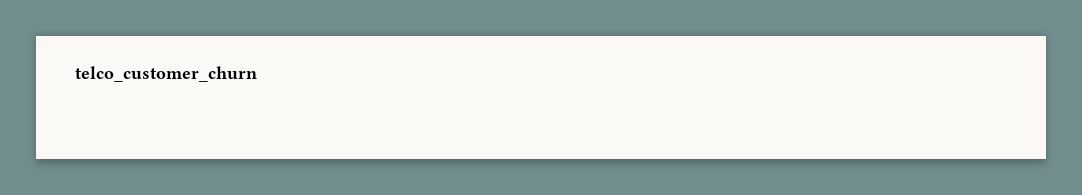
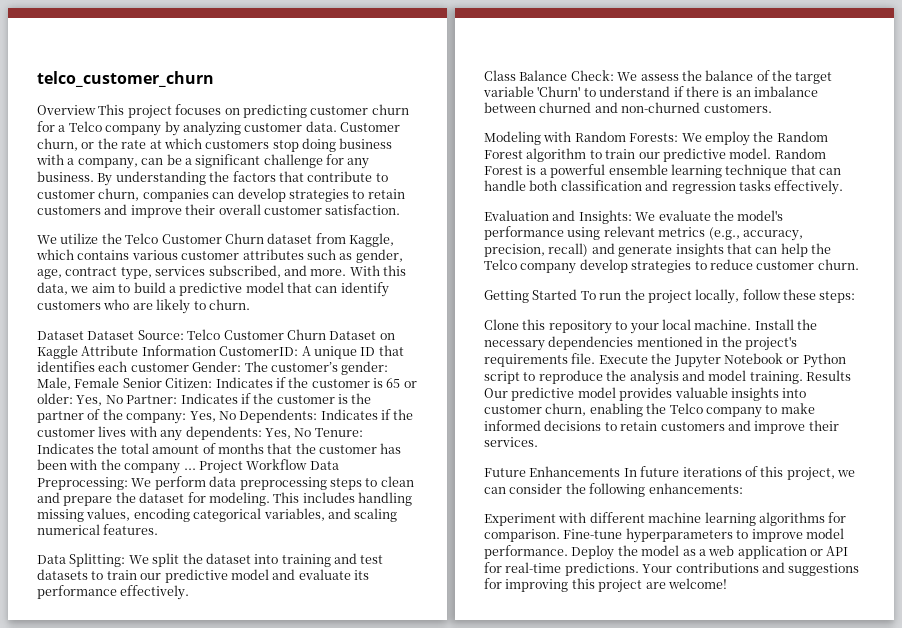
+ Overview This project focuses on predicting customer churn for a Telco company by analyzing customer data. Customer churn, or the rate at which customers stop doing business with a company, can be a significant challenge for any business. By understanding the factors that contribute to customer churn, companies can develop strategies to retain customers and improve their overall customer satisfaction.
+ We utilize the Telco Customer Churn dataset from Kaggle, which contains various customer attributes such as gender, age, contract type, services subscribed, and more. With this data, we aim to build a predictive model that can identify customers who are likely to churn.
+ Dataset Dataset Source: Telco Customer Churn Dataset on Kaggle Attribute Information CustomerID: A unique ID that identifies each customer Gender: The customer’s gender: Male, Female Senior Citizen: Indicates if the customer is 65 or older: Yes, No Partner: Indicates if the customer is the partner of the company: Yes, No Dependents: Indicates if the customer lives with any dependents: Yes, No Tenure: Indicates the total amount of months that the customer has been with the company ... Project Workflow Data Preprocessing: We perform data preprocessing steps to clean and prepare the dataset for modeling. This includes handling missing values, encoding categorical variables, and scaling numerical features.
+ Data Splitting: We split the dataset into training and test datasets to train our predictive model and evaluate its performance effectively.
+ Class Balance Check: We assess the balance of the target variable 'Churn' to understand if there is an imbalance between churned and non-churned customers.
+ Modeling with Random Forests: We employ the Random Forest algorithm to train our predictive model. Random Forest is a powerful ensemble learning technique that can handle both classification and regression tasks effectively.
+ Evaluation and Insights: We evaluate the model's performance using relevant metrics (e.g., accuracy, precision, recall) and generate insights that can help the Telco company develop strategies to reduce customer churn.
+ Getting Started To run the project locally, follow these steps:
+ Clone this repository to your local machine. Install the necessary dependencies mentioned in the project's requirements file. Execute the Jupyter Notebook or Python script to reproduce the analysis and model training. Results Our predictive model provides valuable insights into customer churn, enabling the Telco company to make informed decisions to retain customers and improve their services.
+ Future Enhancements In future iterations of this project, we can consider the following enhancements:
+ Experiment with different machine learning algorithms for comparison. Fine-tune hyperparameters to improve model performance. Deploy the model as a web application or API for real-time predictions. Your contributions and suggestions for improving this project are welcome!

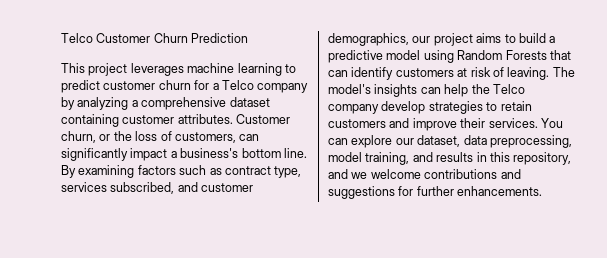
- telco_customer_churn
- Overview This project focuses on predicting customer churn for a Telco company by analyzing customer data. Customer churn, or the rate at which customers stop doing business with a company, can be a significant challenge for any business. By understanding the factors that contribute to customer churn, companies can develop strategies to retain customers and improve their overall customer satisfaction.
- We utilize the Telco Customer Churn dataset from Kaggle, which contains various customer attributes such as gender, age, contract type, services subscribed, and more. With this data, we aim to build a predictive model that can identify customers who are likely to churn.
- Dataset Dataset Source: Telco Customer Churn Dataset on Kaggle Attribute Information CustomerID: A unique ID that identifies each customer Gender: The customer’s gender: Male, Female Senior Citizen: Indicates if the customer is 65 or older: Yes, No Partner: Indicates if the customer is the partner of the company: Yes, No Dependents: Indicates if the customer lives with any dependents: Yes, No Tenure: Indicates the total amount of months that the customer has been with the company ... Project Workflow Data Preprocessing: We perform data preprocessing steps to clean and prepare the dataset for modeling. This includes handling missing values, encoding categorical variables, and scaling numerical features.
- Data Splitting: We split the dataset into training and test datasets to train our predictive model and evaluate its performance effectively.
- Class Balance Check: We assess the balance of the target variable 'Churn' to understand if there is an imbalance between churned and non-churned customers.
- Modeling with Random Forests: We employ the Random Forest algorithm to train our predictive model. Random Forest is a powerful ensemble learning technique that can handle both classification and regression tasks effectively.
- Evaluation and Insights: We evaluate the model's performance using relevant metrics (e.g., accuracy, precision, recall) and generate insights that can help the Telco company develop strategies to reduce customer churn.
- Getting Started To run the project locally, follow these steps:
- Clone this repository to your local machine. Install the necessary dependencies mentioned in the project's requirements file. Execute the Jupyter Notebook or Python script to reproduce the analysis and model training. Results Our predictive model provides valuable insights into customer churn, enabling the Telco company to make informed decisions to retain customers and improve their services.
- Future Enhancements In future iterations of this project, we can consider the following enhancements:
- Experiment with different machine learning algorithms for comparison. Fine-tune hyperparameters to improve model performance. Deploy the model as a web application or API for real-time predictions. Your contributions and suggestions for improving this project are welcome!
+ Telco Customer Churn Prediction
+ This project leverages machine learning to predict customer churn for a Telco company by analyzing a comprehensive dataset containing customer attributes. Customer churn, or the loss of customers, can significantly impact a business's bottom line. By examining factors such as contract type, services subscribed, and customer demographics, our project aims to build a predictive model using Random Forests that can identify customers at risk of leaving. The model's insights can help the Telco company develop strategies to retain customers and improve their services. You can explore our dataset, data preprocessing, model training, and results in this repository, and we welcome contributions and suggestions for further enhancements.

